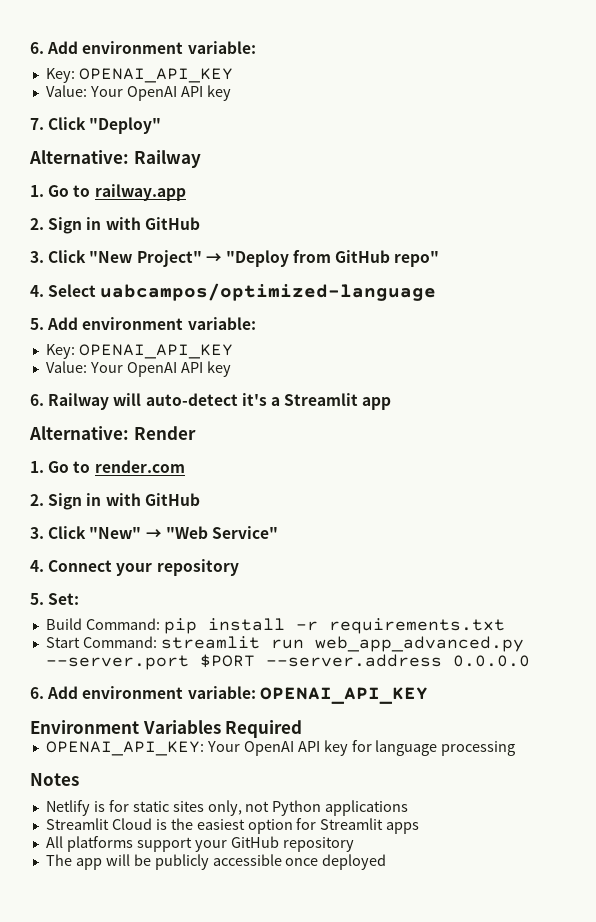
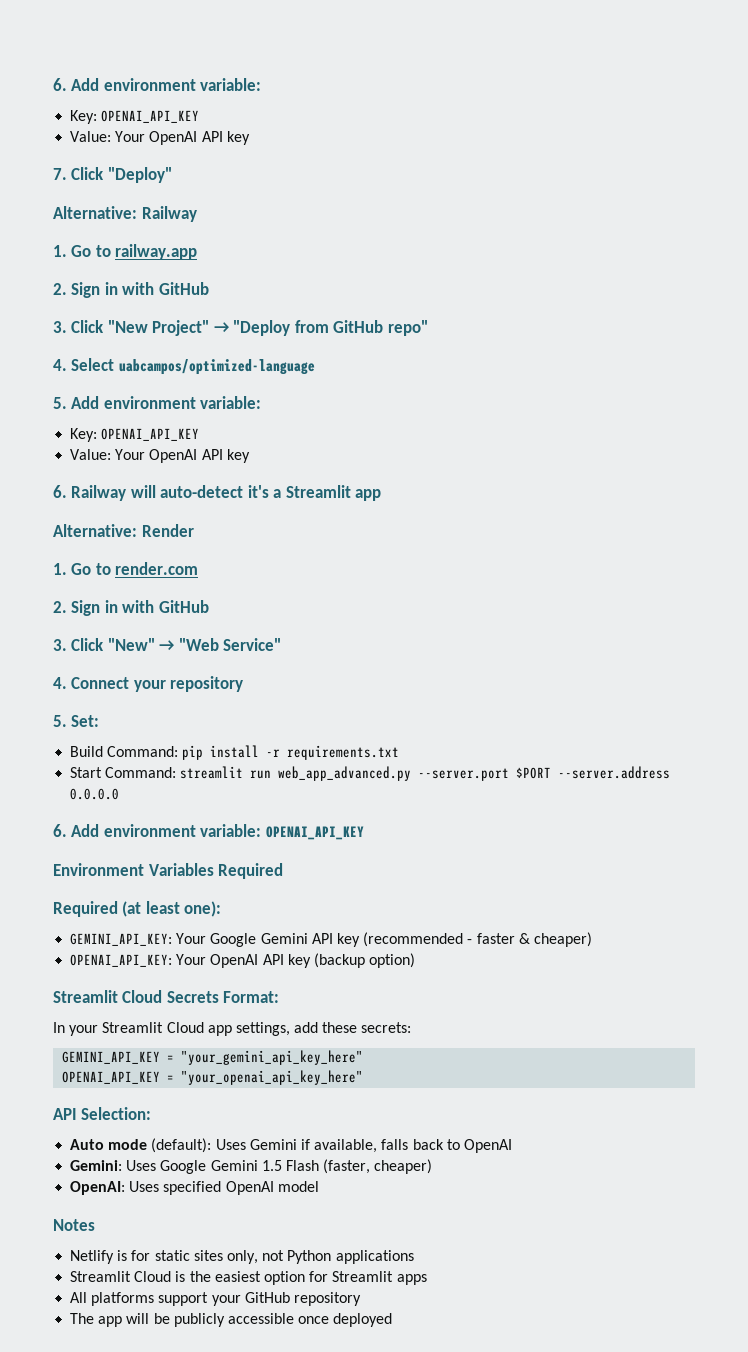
+ Required (at least one):
+ GEMINI_API_KEY: Your Google Gemini API key (recommended - faster & cheaper)
- OPENAI_API_KEY: Your OpenAI API key for language processing
+ OPENAI_API_KEY: Your OpenAI API key (backup option)
+ Streamlit Cloud Secrets Format:
+ In your Streamlit Cloud app settings, add these secrets:
+ GEMINI_API_KEY = "your_gemini_api_key_here"
+ OPENAI_API_KEY = "your_openai_api_key_here"
+ API Selection:
+ Auto mode (default): Uses Gemini if available, falls back to OpenAI
+ Gemini: Uses Google Gemini 1.5 Flash (faster, cheaper)
+ OpenAI: Uses specified OpenAI model

